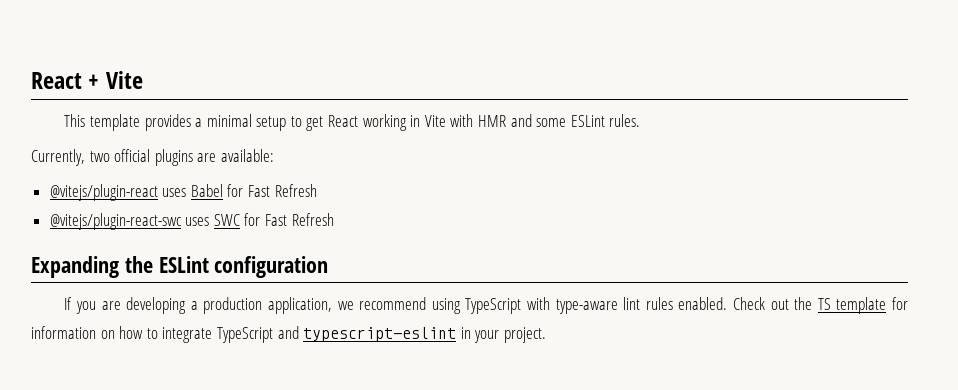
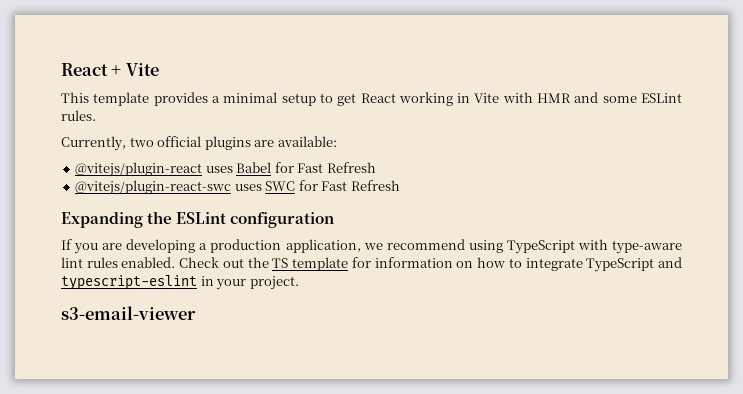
+ s3-email-viewer

